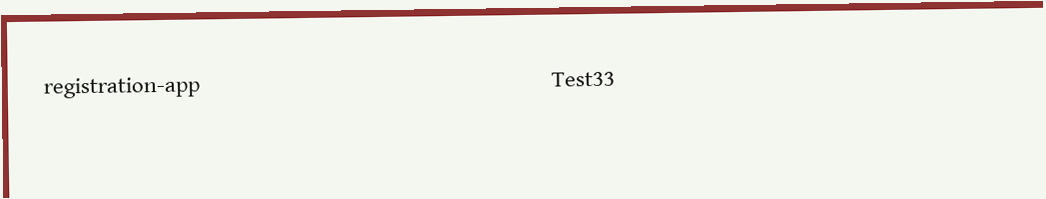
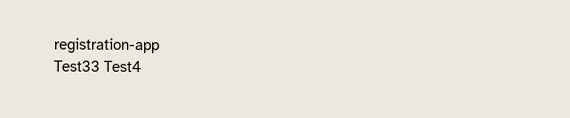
- Test33
+ Test33 Test4

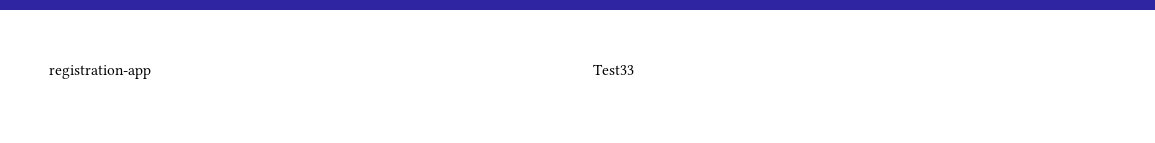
- Test33 Test4
+ Test33

